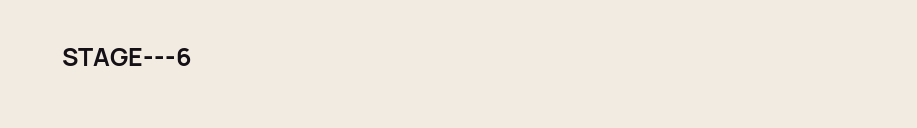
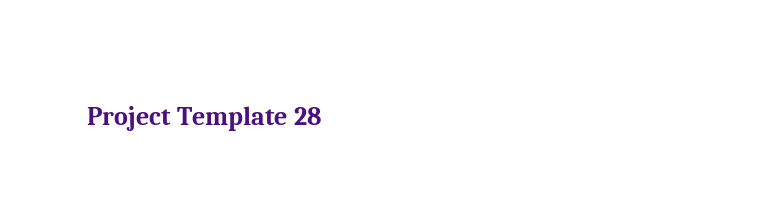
- STAGE---6
+ Project Template 28

